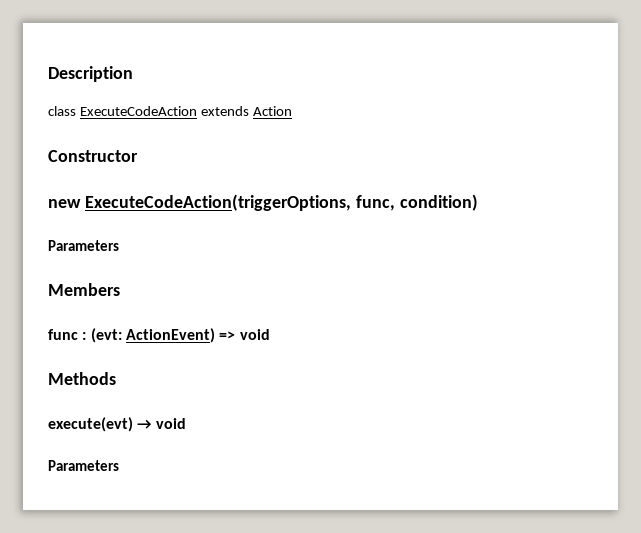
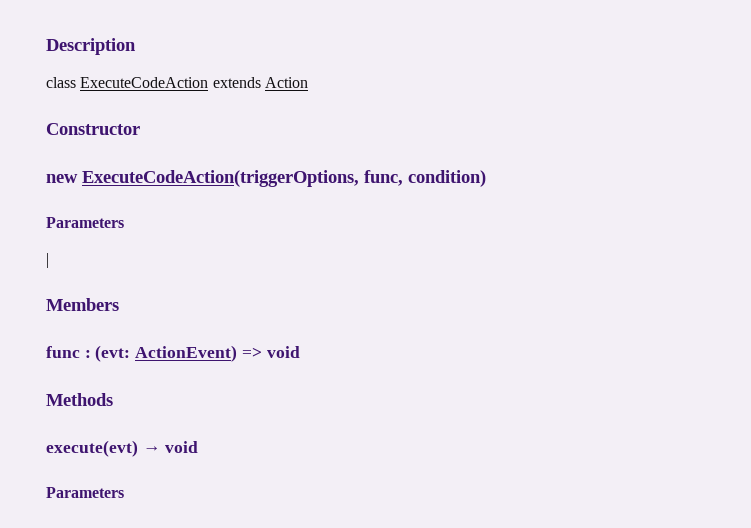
+ |

